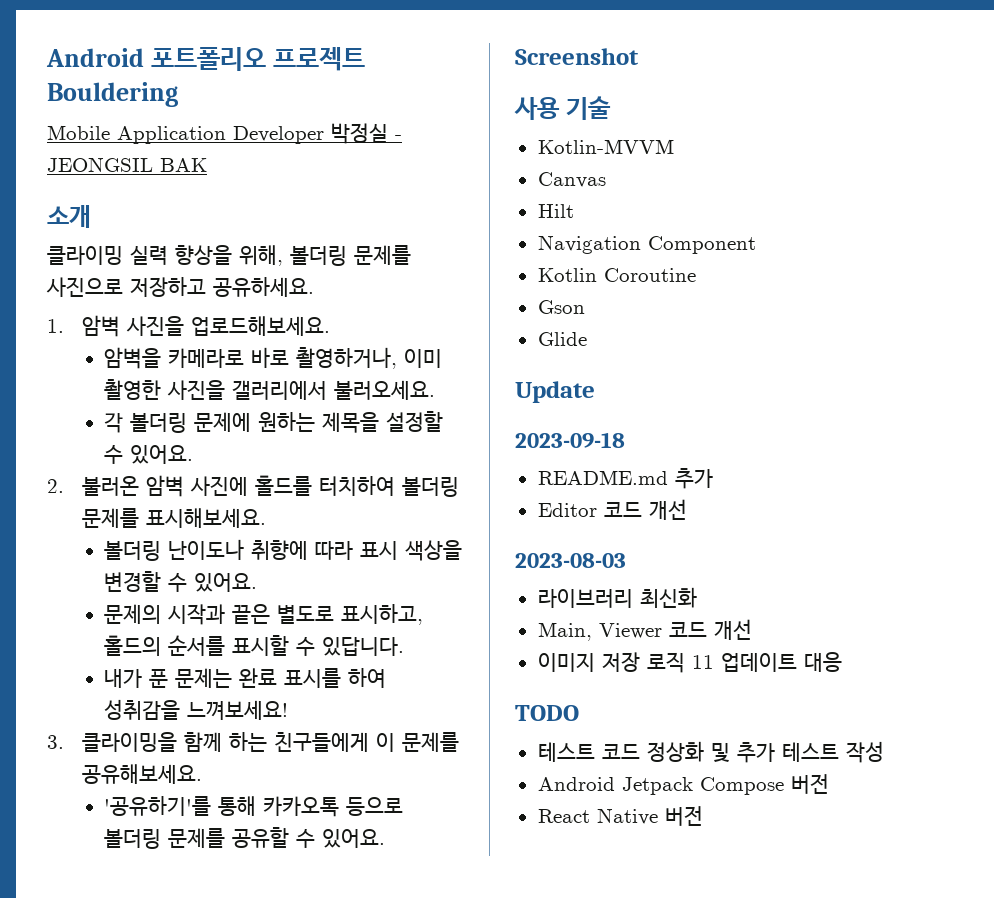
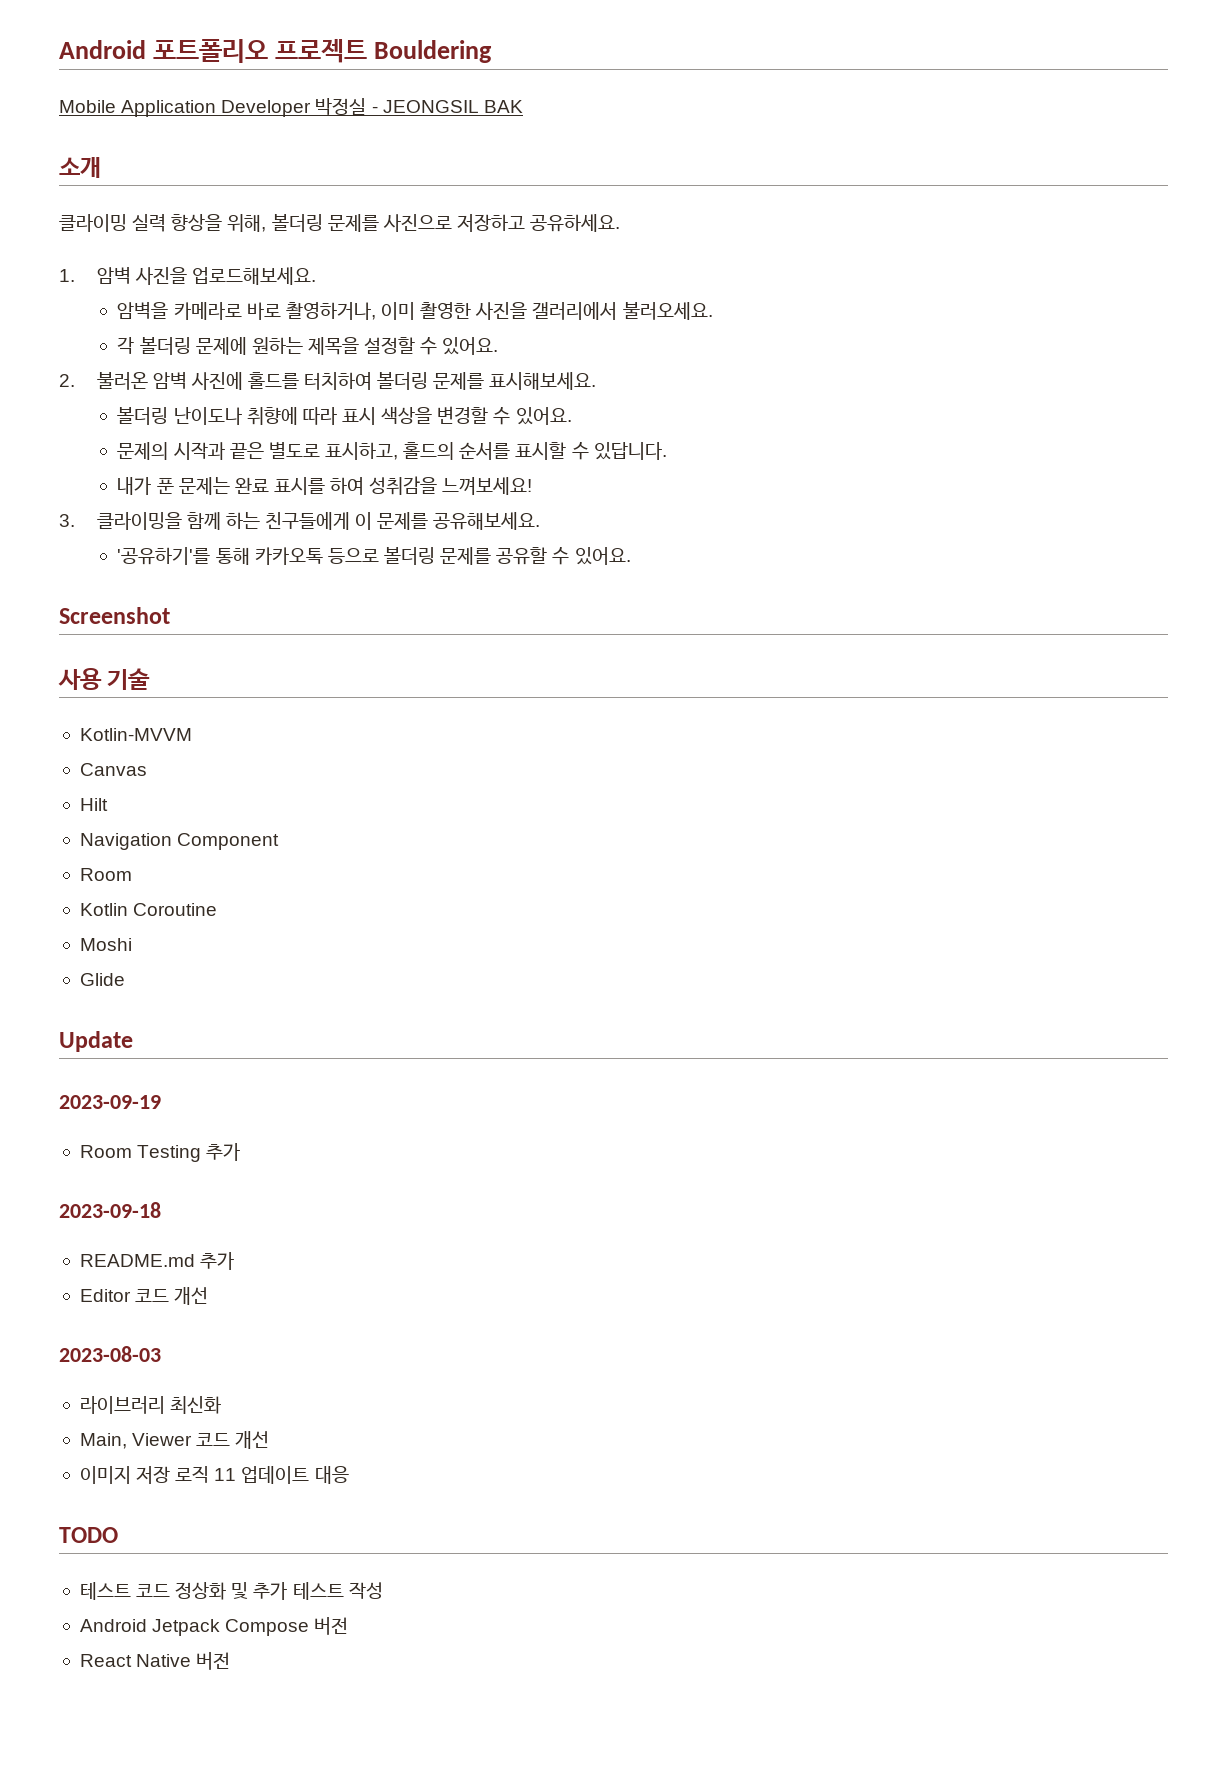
  Navigation Component
+ Room
- Gson
+ Moshi
+ 2023-09-19
+ Room Testing 추가

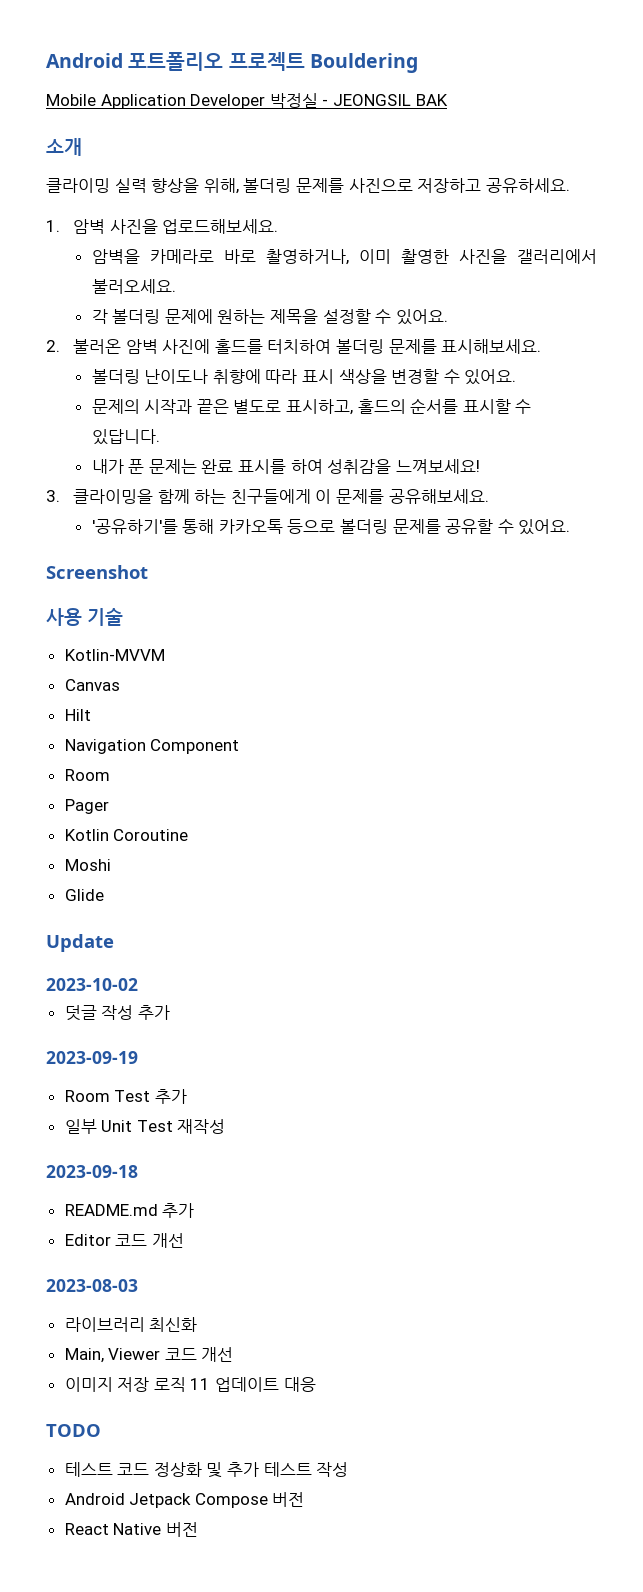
+ Pager
+ 2023-10-02
+ 덧글 작성 추가
- Room Testing 추가
+ Room Test 추가
+ 일부 Unit Test 재작성

